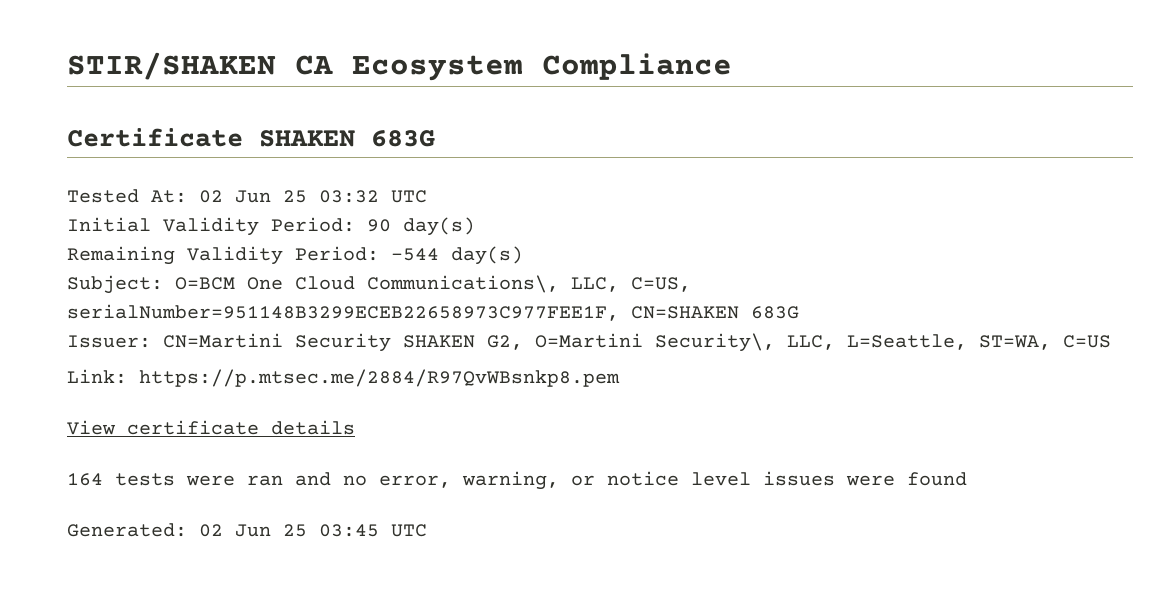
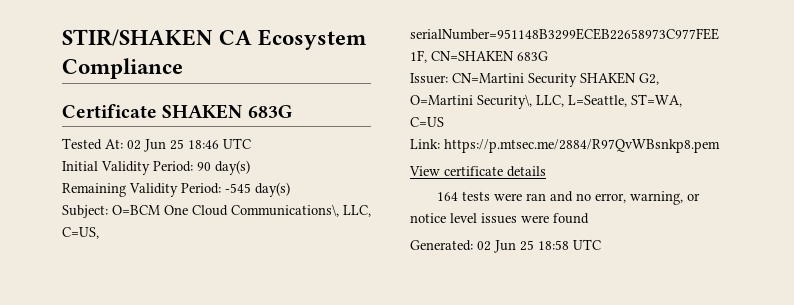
- Tested At: 02 Jun 25 03:32 UTC
+ Tested At: 02 Jun 25 18:46 UTC
- Remaining Validity Period: -544 day(s)
+ Remaining Validity Period: -545 day(s)
- Generated: 02 Jun 25 03:45 UTC
+ Generated: 02 Jun 25 18:58 UTC

